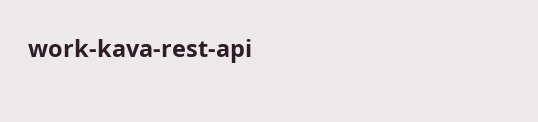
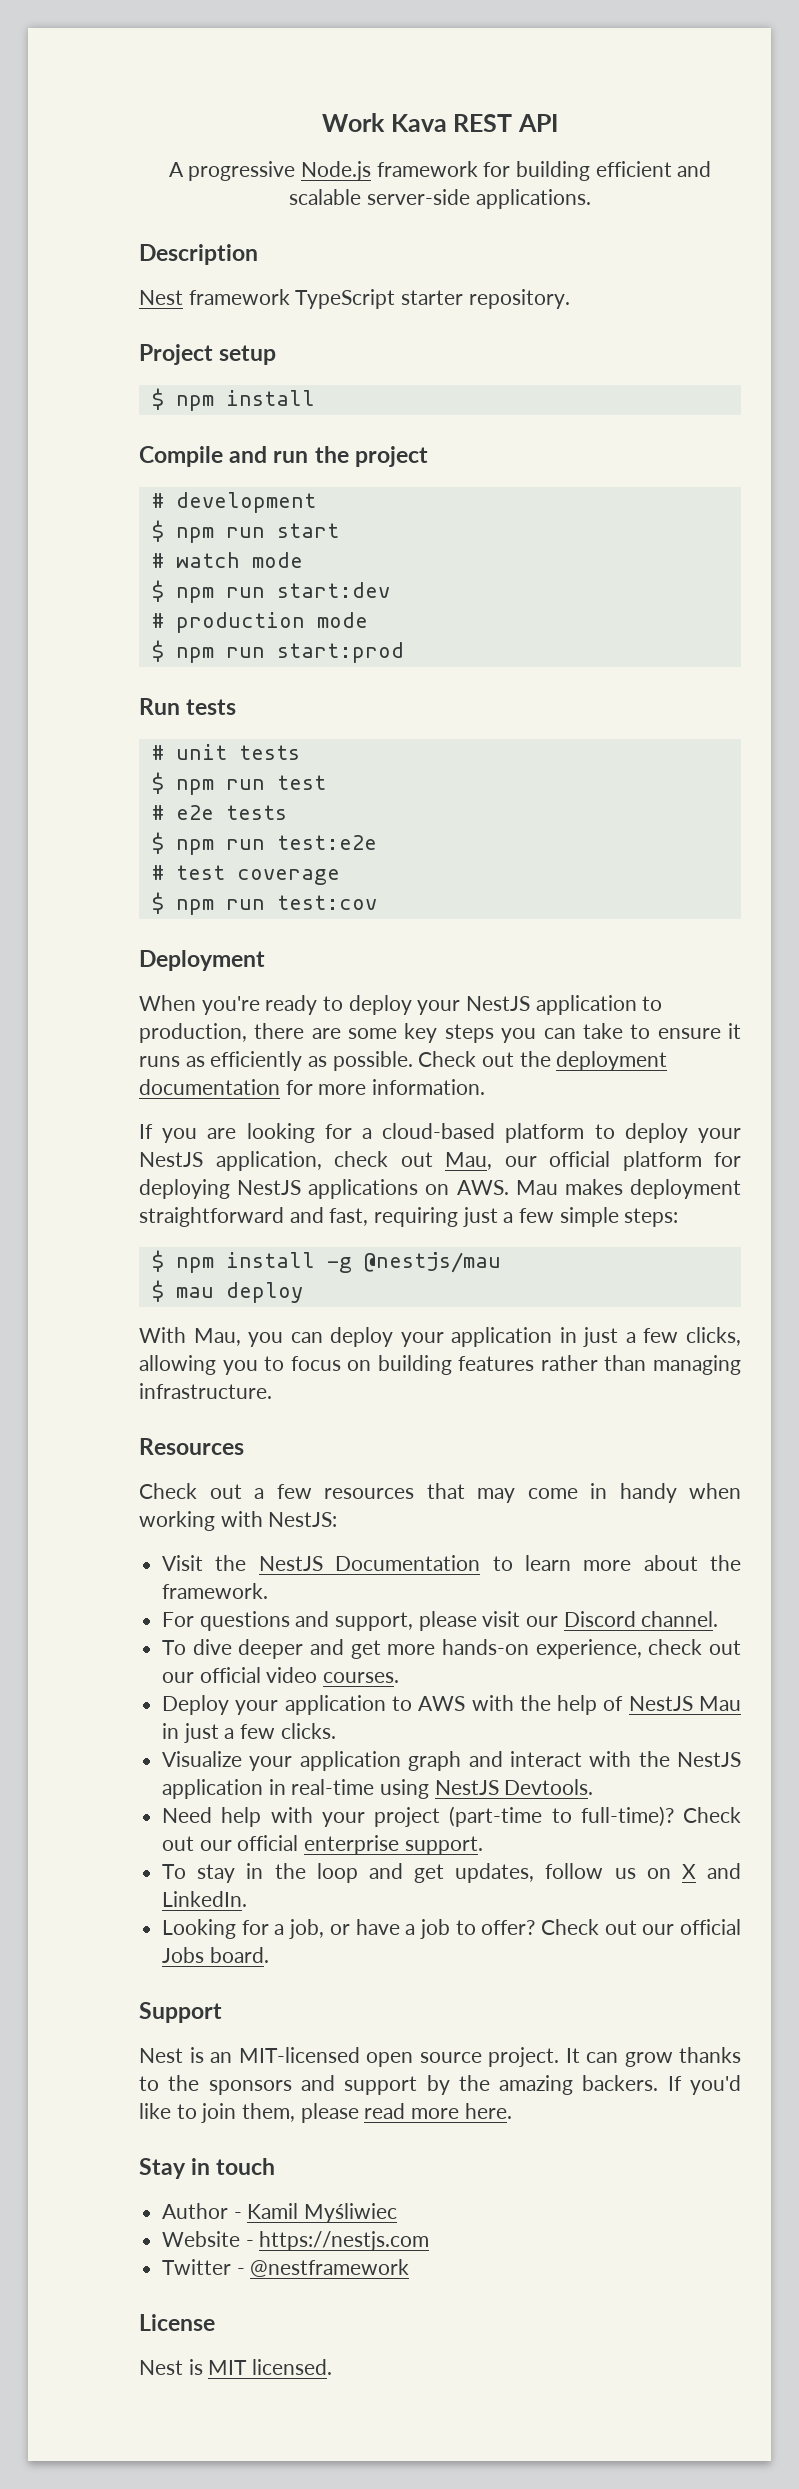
- work-kava-rest-api
+ Work Kava REST API
+ A progressive Node.js framework for building efficient and scalable server-side applications.
+ Description
+ Nest framework TypeScript starter repository.
+ Project setup
+ $ npm install
+ Compile and run the project
+ # development
+ $ npm run start
+ # watch mode
+ $ npm run start:dev
+ # production mode
+ $ npm run start:prod
+ Run tests
+ # unit tests
+ $ npm run test
+ # e2e tests
+ $ npm run test:e2e
+ # test coverage
+ $ npm run test:cov
+ Deployment
+ When you're ready to deploy your NestJS application to production, there are some key steps you can take to ensure it runs as efficiently as possible. Check out the deployment documentation for more information.
+ If you are looking for a cloud-based platform to deploy your NestJS application, check out Mau, our official platform for deploying NestJS applications on AWS. Mau makes deployment straightforward and fast, requiring just a few simple steps:
+ $ npm install -g @nestjs/mau
+ $ mau deploy
+ With Mau, you can deploy your application in just a few clicks, allowing you to focus on building features rather than managing infrastructure.
+ Resources
+ Check out a few resources that may come in handy when working with NestJS:
+ Visit the NestJS Documentation to learn more about the framework.
+ For questions and support, please visit our Discord channel.
+ To dive deeper and get more hands-on experience, check out our official video courses.
+ Deploy your application to AWS with the help of NestJS Mau in just a few clicks.
+ Visualize your application graph and interact with the NestJS application in real-time using NestJS Devtools.
+ Need help with your project (part-time to full-time)? Check out our official enterprise support.
+ To stay in the loop and get updates, follow us on X and LinkedIn.
+ Looking for a job, or have a job to offer? Check out our official Jobs board.
+ Support
+ Nest is an MIT-licensed open source project. It can grow thanks to the sponsors and support by the amazing backers. If you'd like to join them, please read more here.
+ Stay in touch
+ Author - Kamil Myśliwiec
+ Website - https://nestjs.com
+ Twitter - @nestframework
+ License
+ Nest is MIT licensed.

